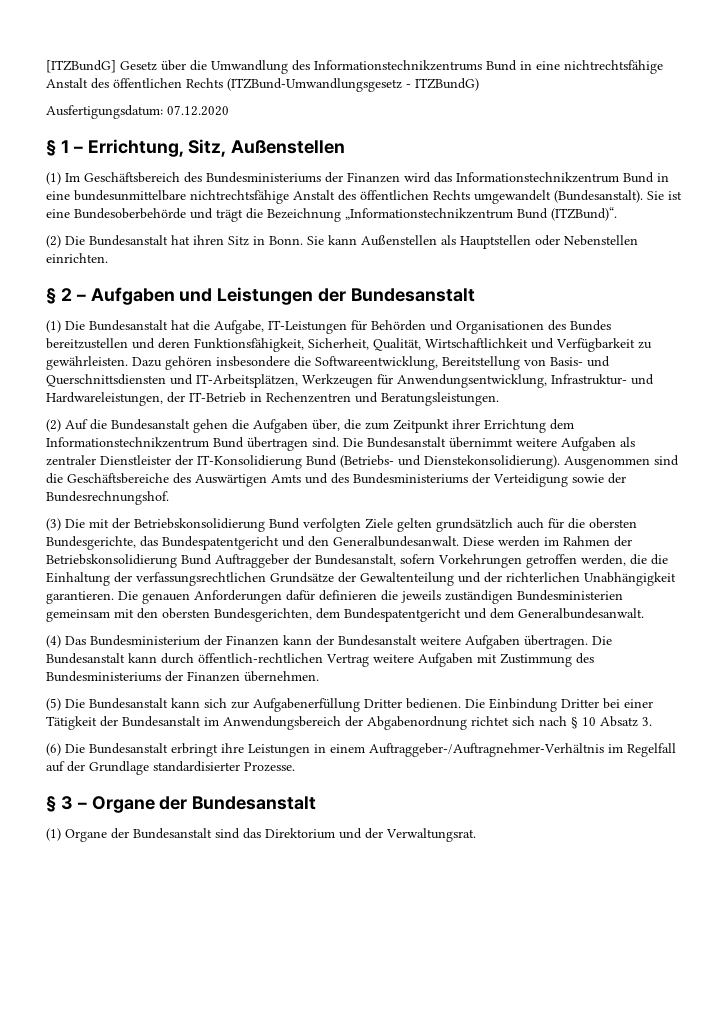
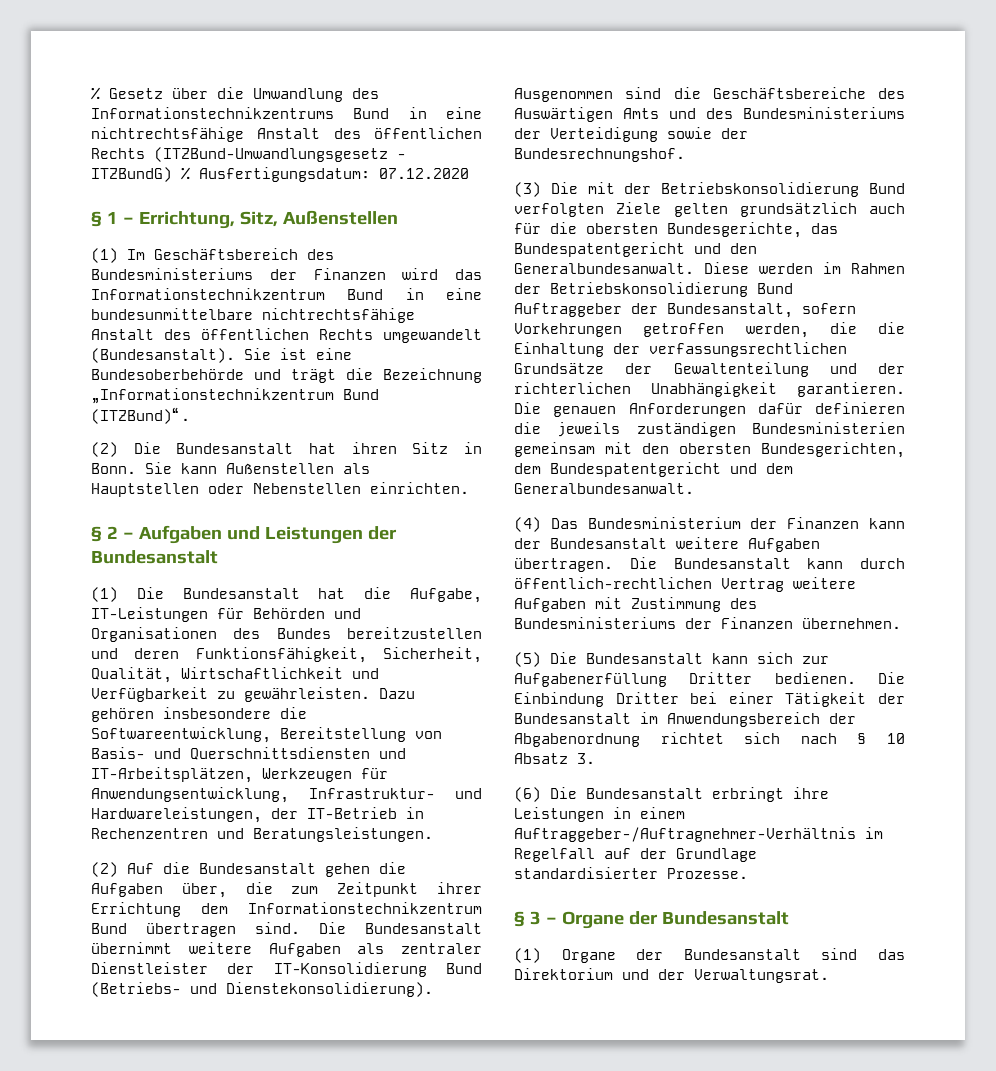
- [ITZBundG] Gesetz über die Umwandlung des Informationstechnikzentrums Bund in eine nichtrechtsfähige Anstalt des öffentlichen Rechts (ITZBund-Umwandlungsgesetz - ITZBundG)
- Ausfertigungsdatum: 07.12.2020
+ % Gesetz über die Umwandlung des Informationstechnikzentrums Bund in eine nichtrechtsfähige Anstalt des öffentlichen Rechts (ITZBund-Umwandlungsgesetz - ITZBundG) % Ausfertigungsdatum: 07.12.2020

